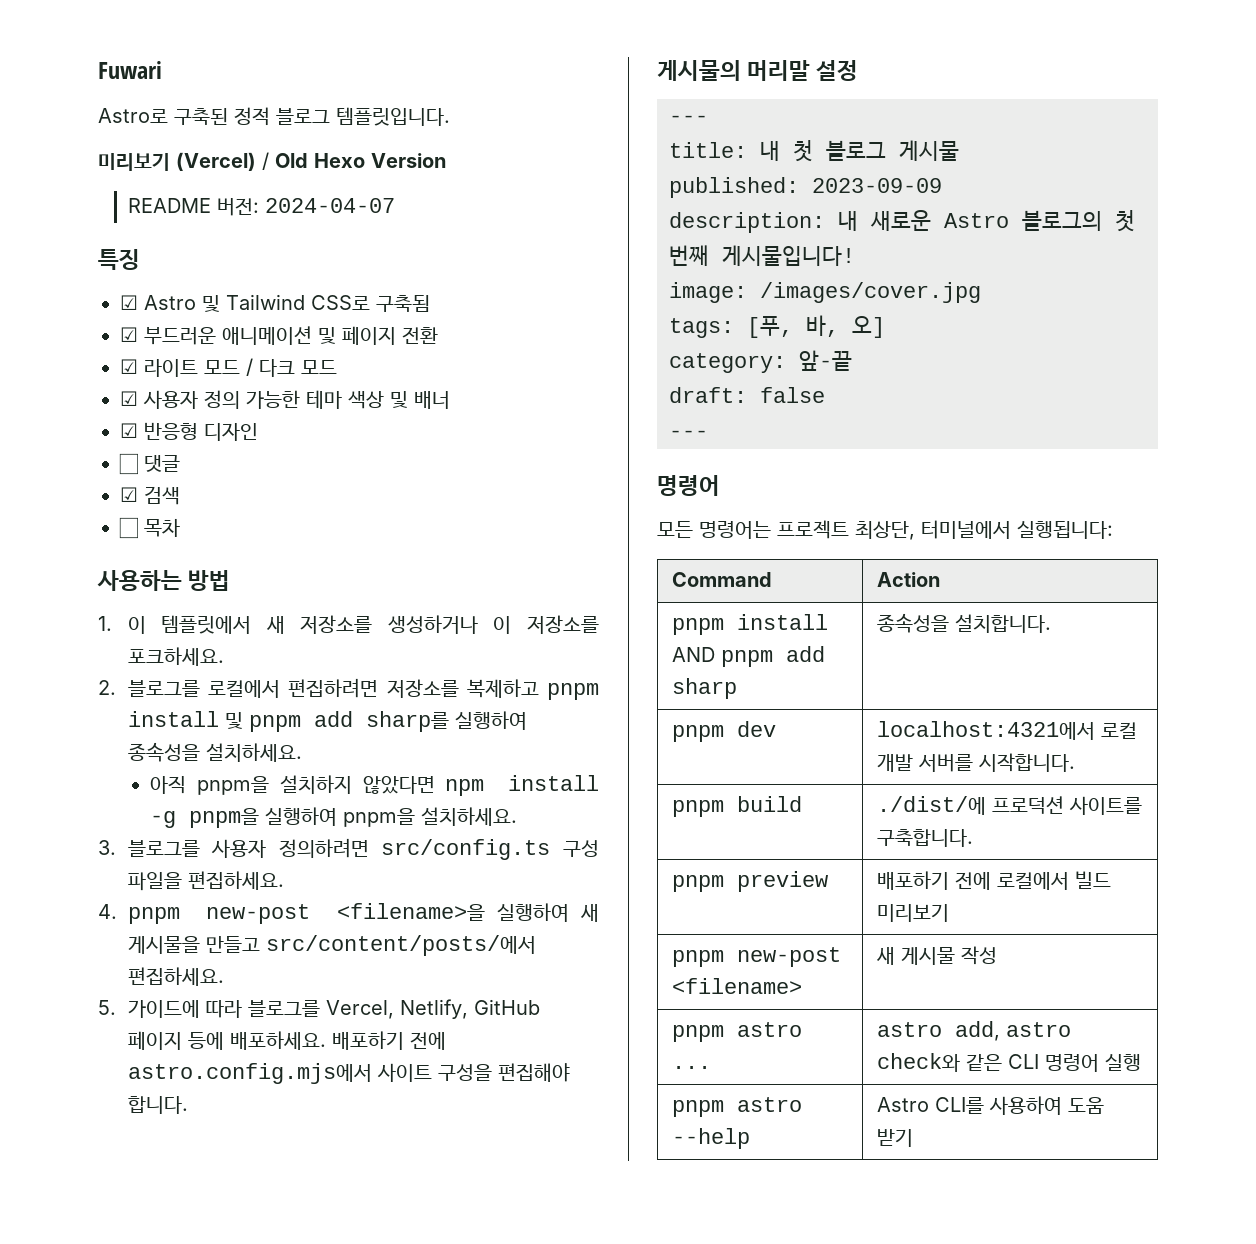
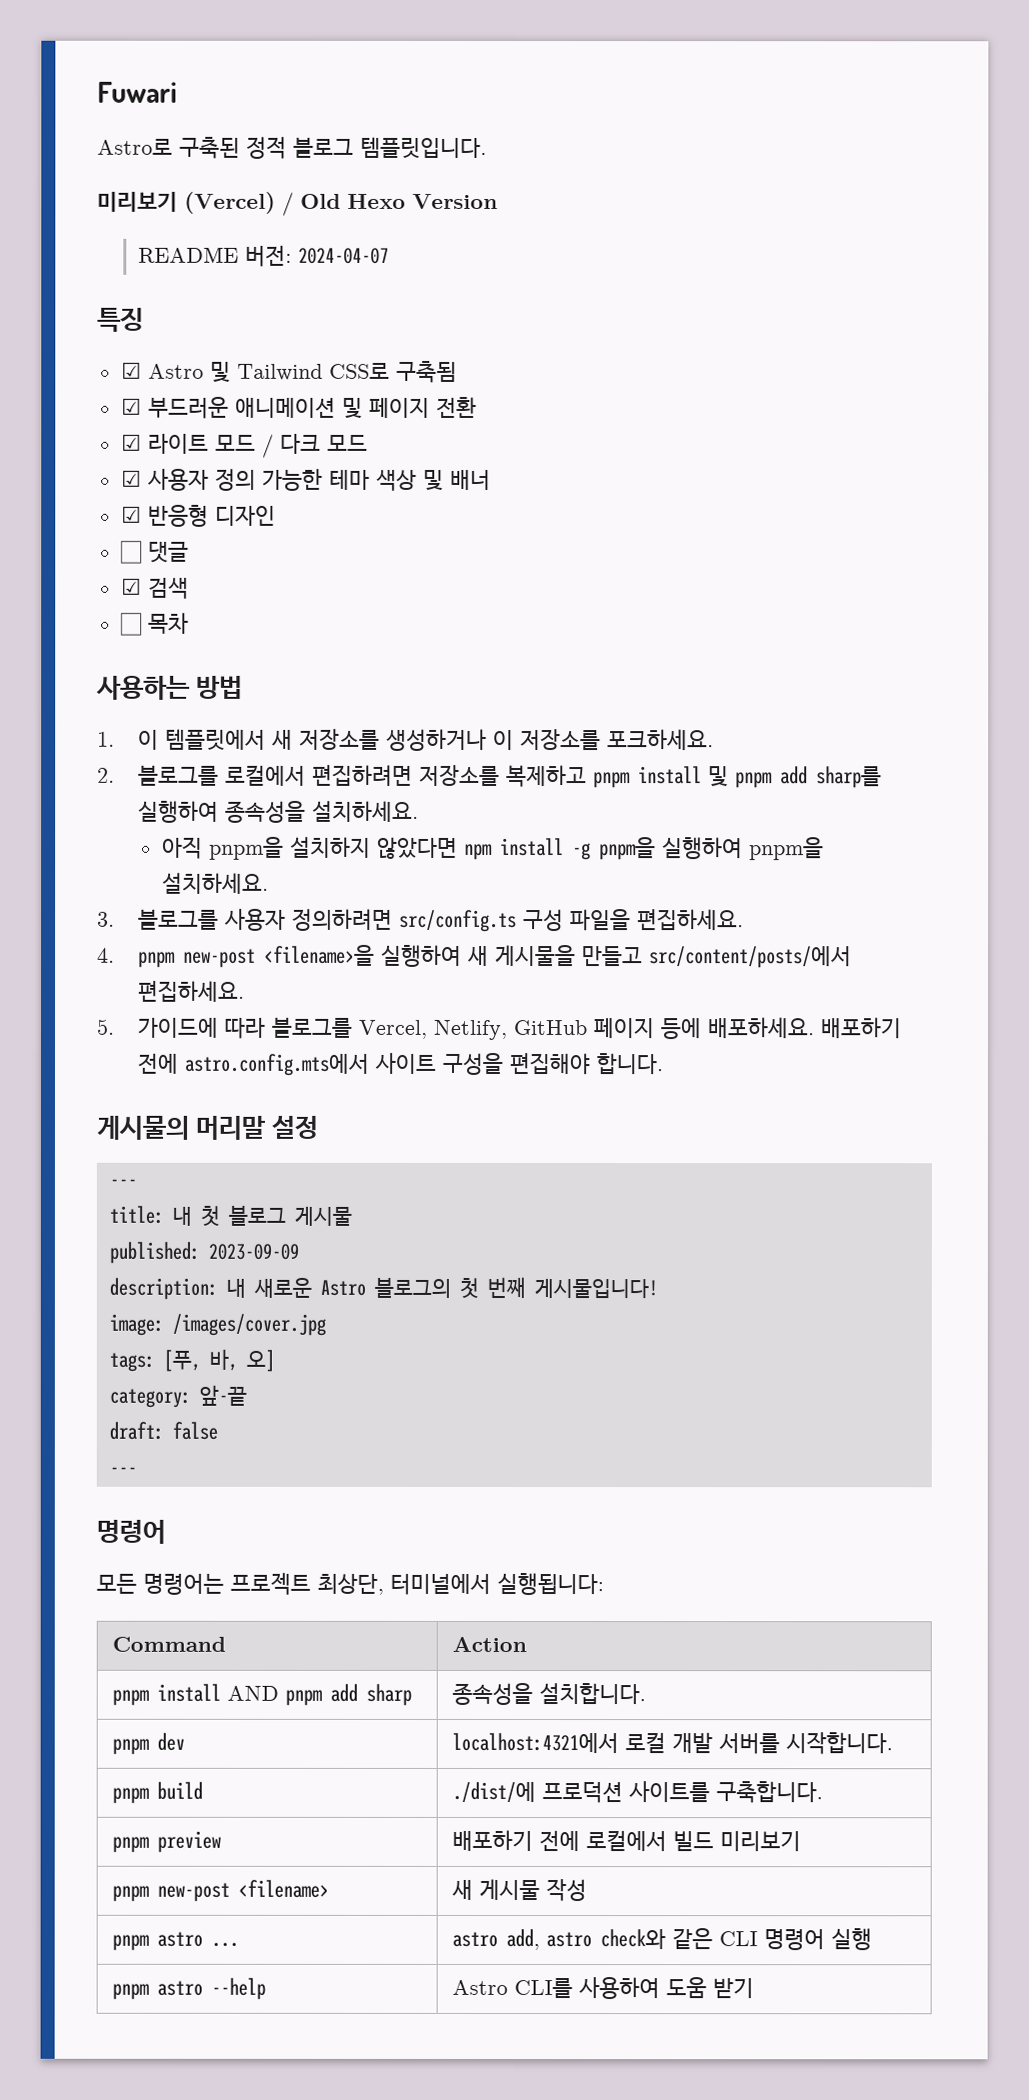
- 배포하기 전에 astro.config.mjs에서 사이트 구성을 편집해야 합니다.
+ 배포하기 전에 astro.config.mts에서 사이트 구성을 편집해야 합니다.

